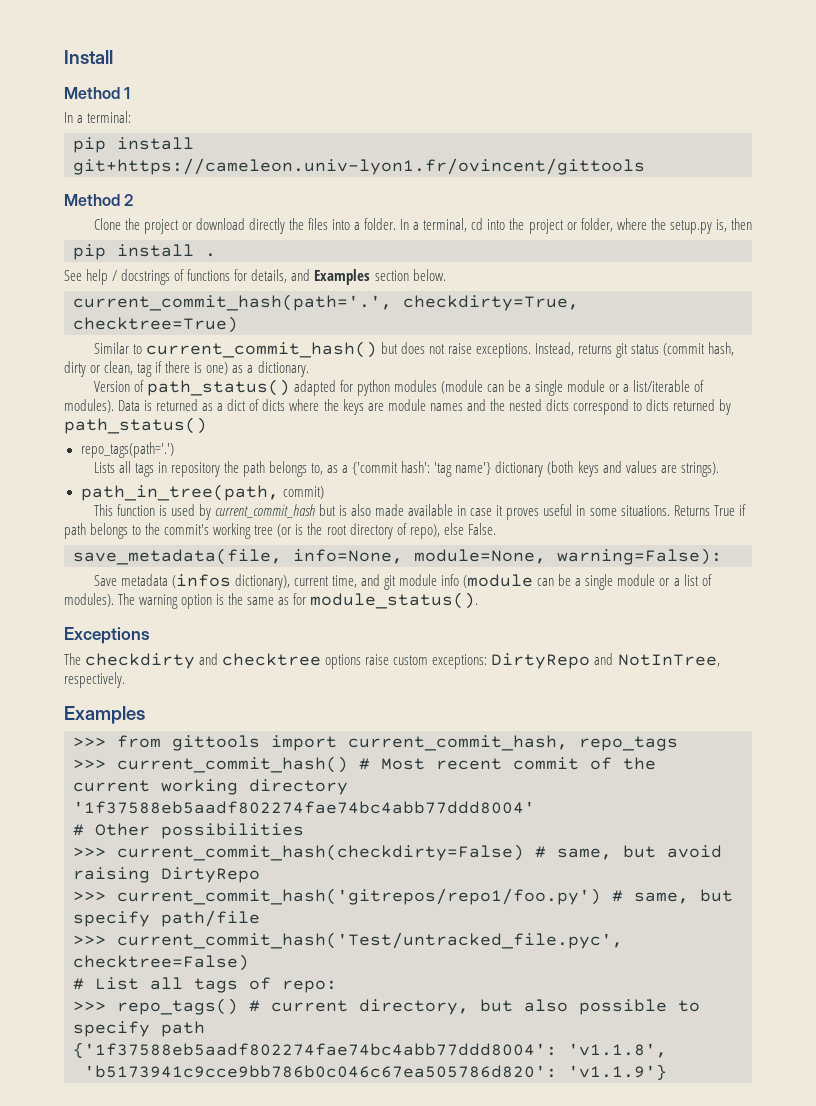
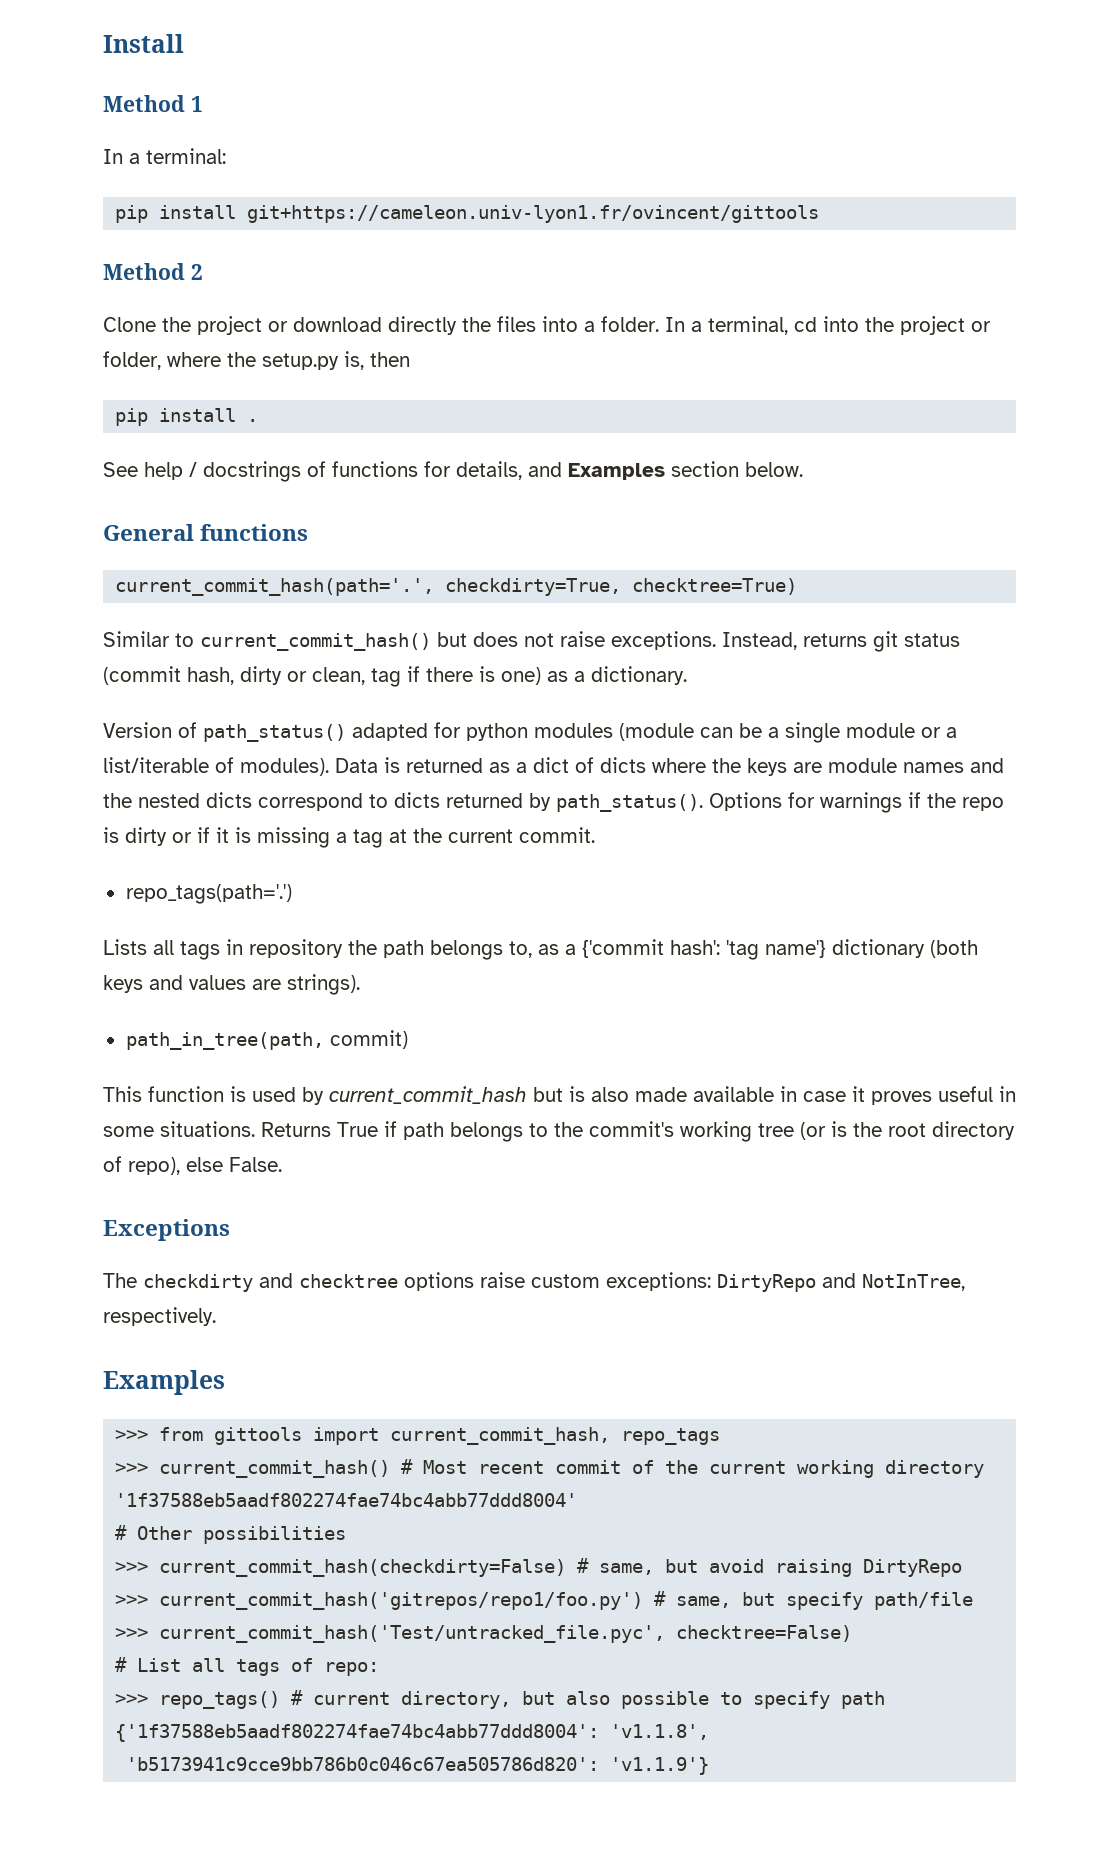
+ General functions
- Data is returned as a dict of dicts where the keys are module names and the nested dicts correspond to dicts returned by path_status()
+ Data is returned as a dict of dicts where the keys are module names and the nested dicts correspond to dicts returned by path_status(). Options for warnings if the repo is dirty or if it is missing a tag at the current commit.
- save_metadata(file, info=None, module=None, warning=False):
- Save metadata (infos dictionary), current time, and git module info (module can be a single module or a list of modules). The warning option is the same as for module_status().

